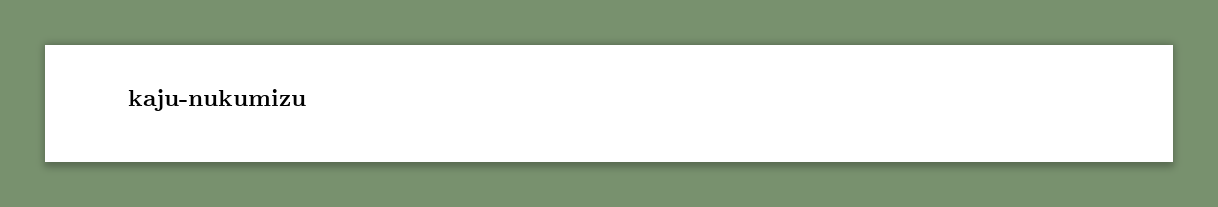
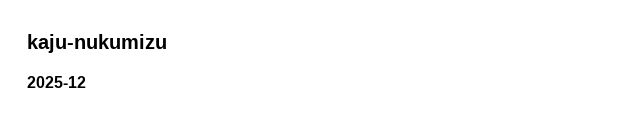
+ 2025-12

